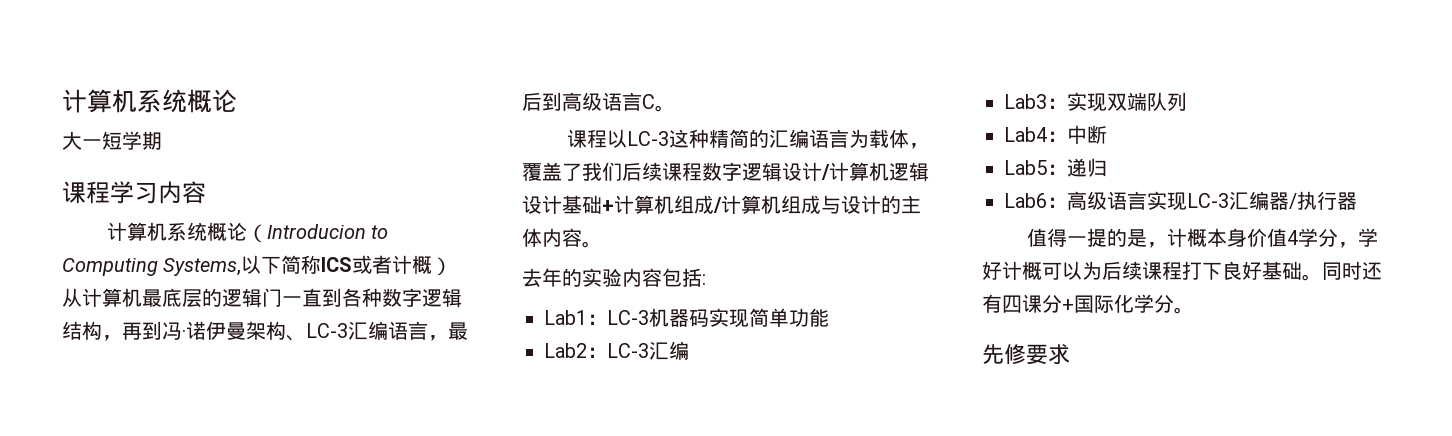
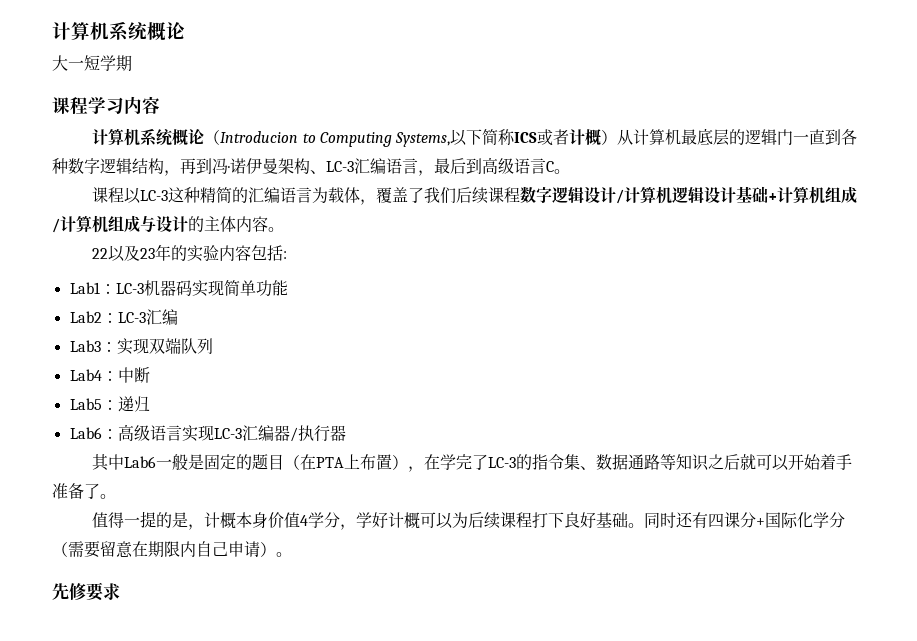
- 去年的实验内容包括:
+ 22以及23年的实验内容包括:
+ 其中Lab6一般是固定的题目（在PTA上布置），在学完了LC-3的指令集、数据通路等知识之后就可以开始着手准备了。
- 同时还有四课分+国际化学分。
+ 同时还有四课分+国际化学分（需要留意在期限内自己申请）。

